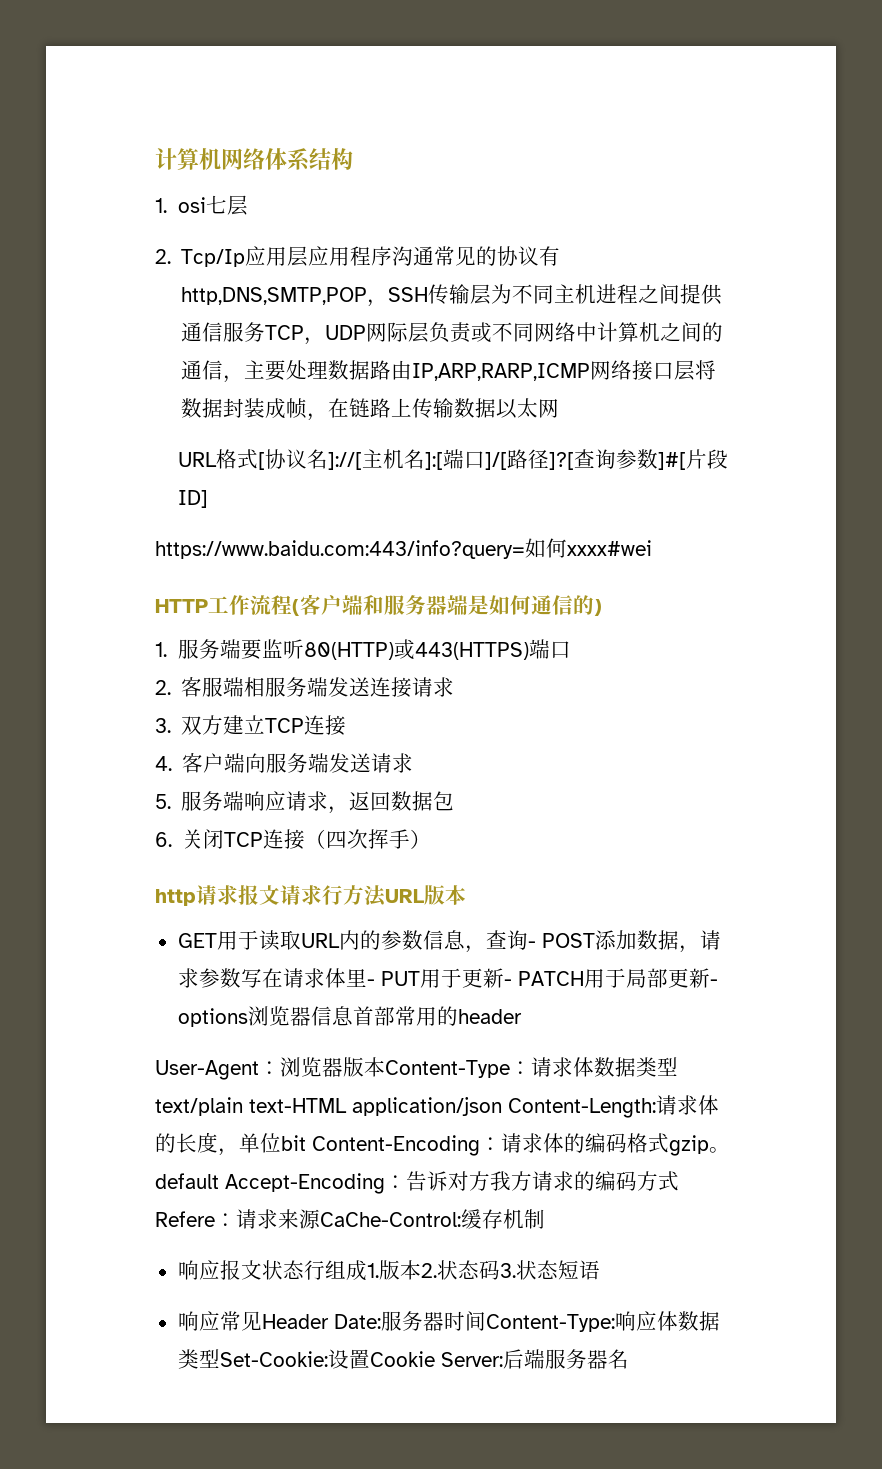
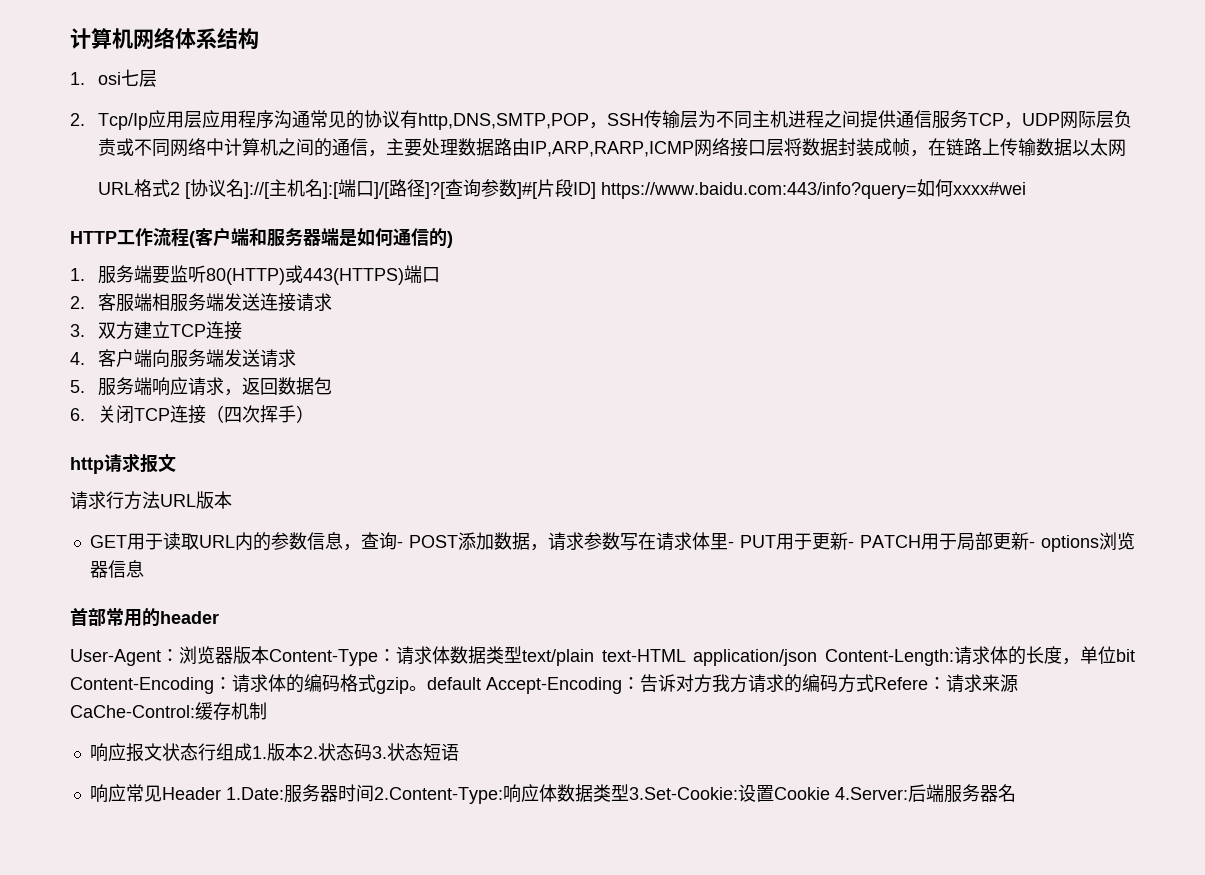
- URL格式[协议名]://[主机名]:[端口]/[路径]?[查询参数]#[片段ID]
- https://www.baidu.com:443/info?query=如何xxxx#wei
+ URL格式2 [协议名]://[主机名]:[端口]/[路径]?[查询参数]#[片段ID] https://www.baidu.com:443/info?query=如何xxxx#wei
- http请求报文请求行方法URL版本
+ http请求报文
+ 请求行方法URL版本
- GET用于读取URL内的参数信息，查询- POST添加数据，请求参数写在请求体里- PUT用于更新- PATCH用于局部更新- options浏览器信息首部常用的header
+ GET用于读取URL内的参数信息，查询- POST添加数据，请求参数写在请求体里- PUT用于更新- PATCH用于局部更新- options浏览器信息
+ 首部常用的header
- 响应常见Header Date:服务器时间Content-Type:响应体数据类型Set-Cookie:设置Cookie Server:后端服务器名
+ 响应常见Header 1.Date:服务器时间2.Content-Type:响应体数据类型3.Set-Cookie:设置Cookie 4.Server:后端服务器名

